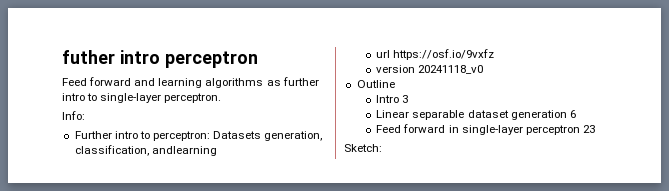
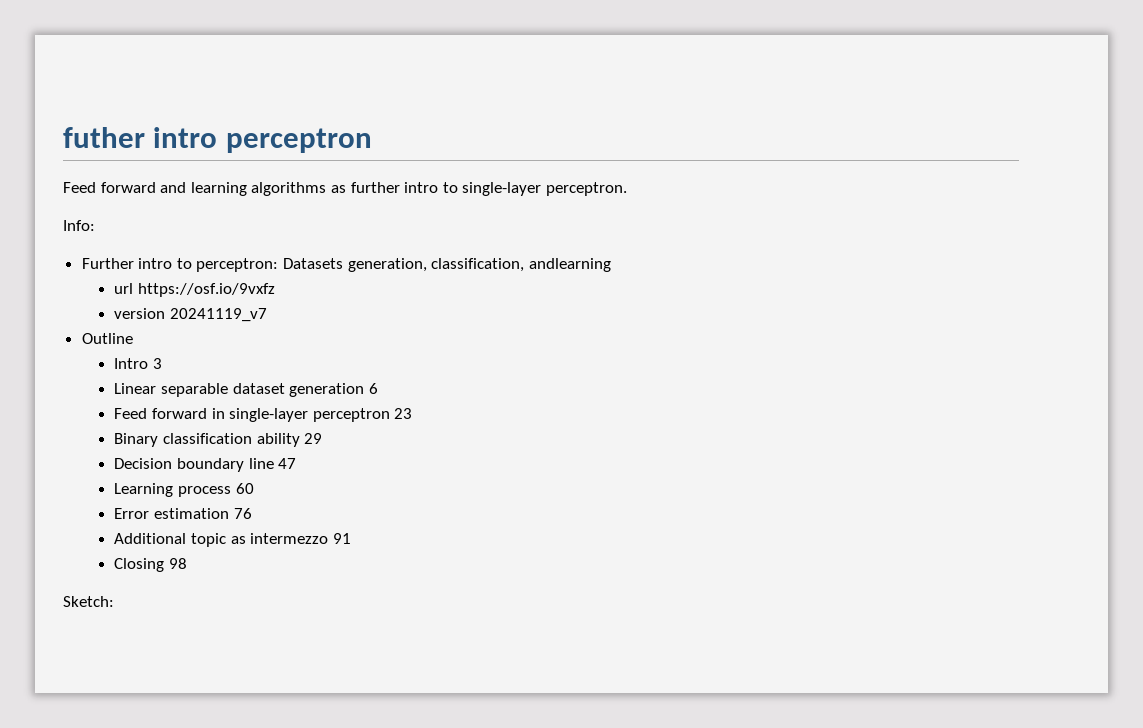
- version 20241118_v0
+ version 20241119_v7
+ Binary classification ability 29
+ Decision boundary line 47
+ Learning process 60
+ Error estimation 76
+ Additional topic as intermezzo 91
+ Closing 98

